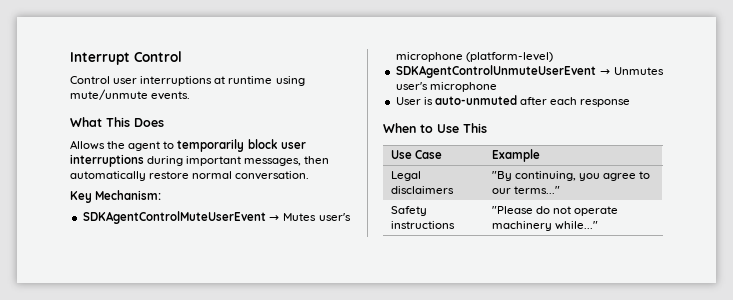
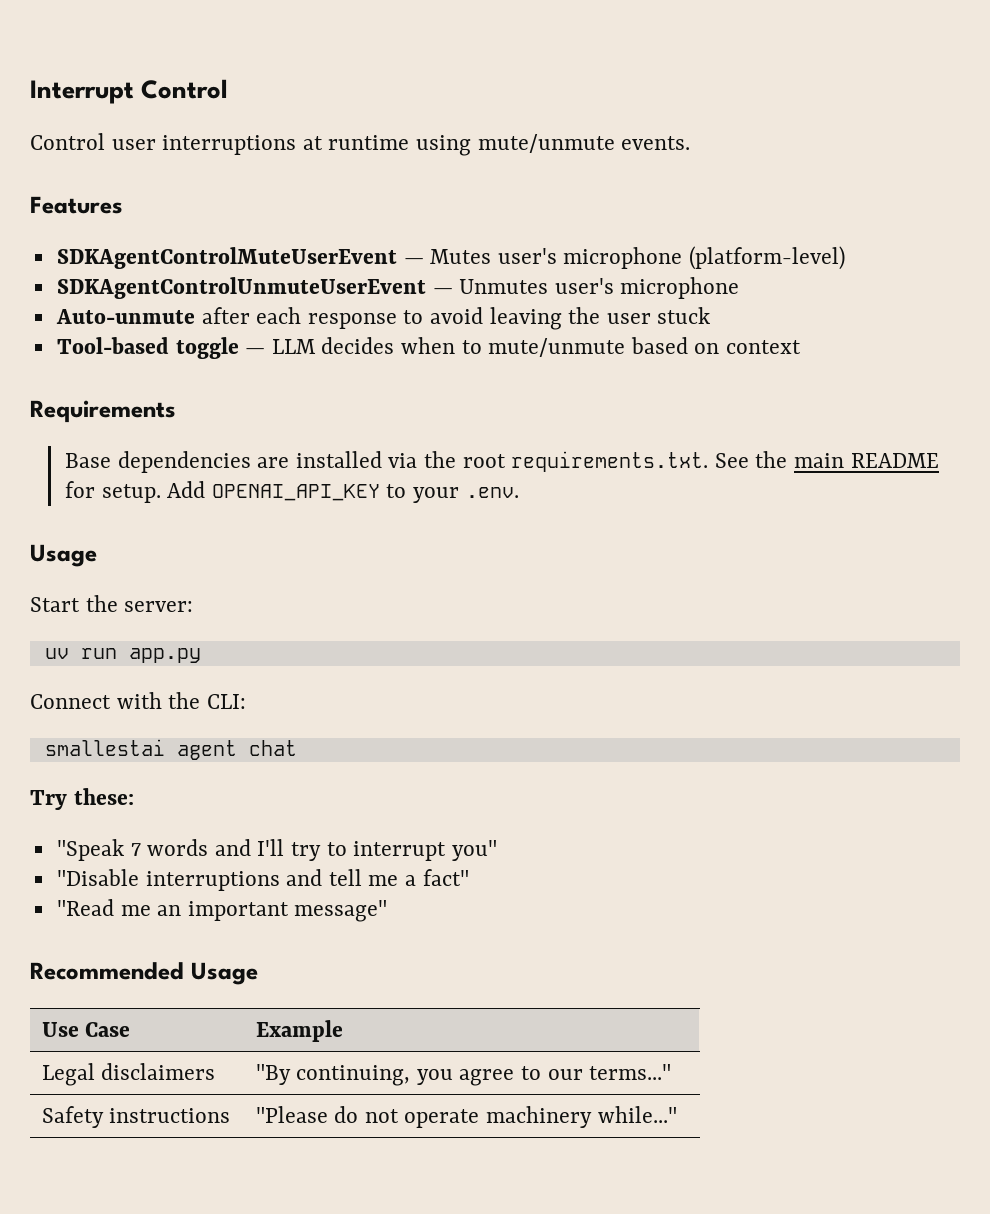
- What This Does
- Allows the agent to temporarily block user interruptions during important messages, then automatically restore normal conversation.
- Key Mechanism:
+ Features
- SDKAgentControlMuteUserEvent → Mutes user's microphone (platform-level)
+ SDKAgentControlMuteUserEvent — Mutes user's microphone (platform-level)
- SDKAgentControlUnmuteUserEvent → Unmutes user's microphone
+ SDKAgentControlUnmuteUserEvent — Unmutes user's microphone
- User is auto-unmuted after each response
- When to Use This
+ Auto-unmute after each response to avoid leaving the user stuck
+ Tool-based toggle — LLM decides when to mute/unmute based on context
+ Requirements
+ Base dependencies are installed via the root requirements.txt. See the main README for setup. Add OPENAI_API_KEY to your .env.
+ Usage
+ Start the server:
+ uv run app.py
+ Connect with the CLI:
+ smallestai agent chat
+ Try these:
+ "Speak 7 words and I'll try to interrupt you"
+ "Disable interruptions and tell me a fact"
+ "Read me an important message"
+ Recommended Usage

